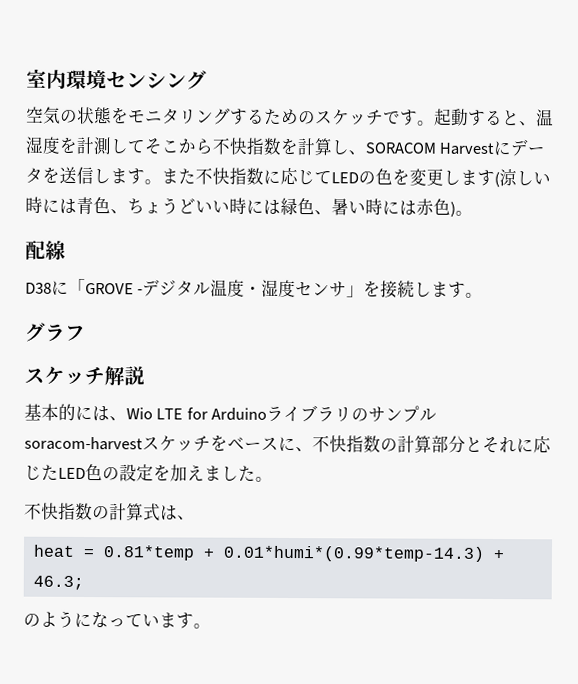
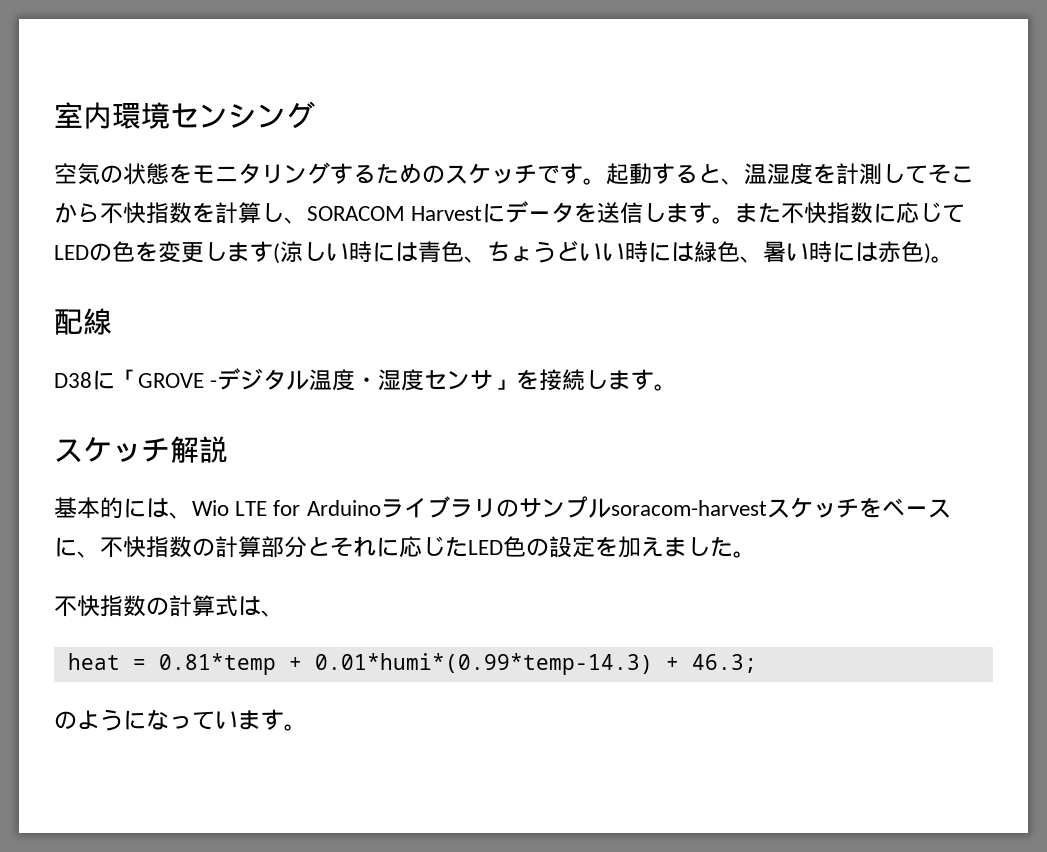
- グラフ

